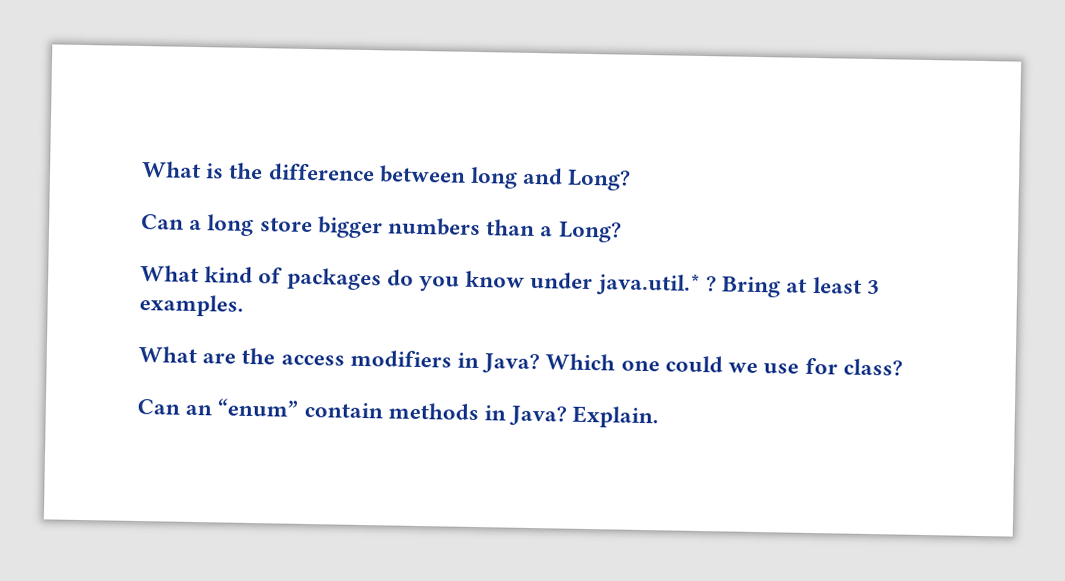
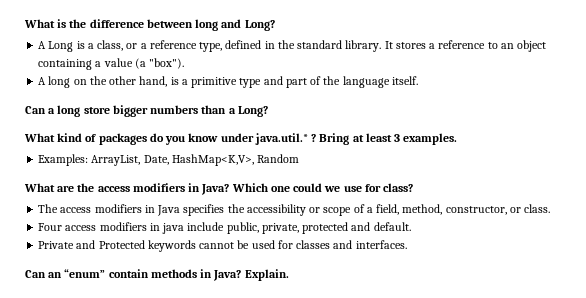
+ A Long is a class, or a reference type, defined in the standard library. It stores a reference to an object containing a value (a "box").
+ A long on the other hand, is a primitive type and part of the language itself.
+ Examples: ArrayList, Date, HashMap<K,V>, Random
+ The access modifiers in Java specifies the accessibility or scope of a field, method, constructor, or class.
+ Four access modifiers in java include public, private, protected and default.
+ Private and Protected keywords cannot be used for classes and interfaces.

